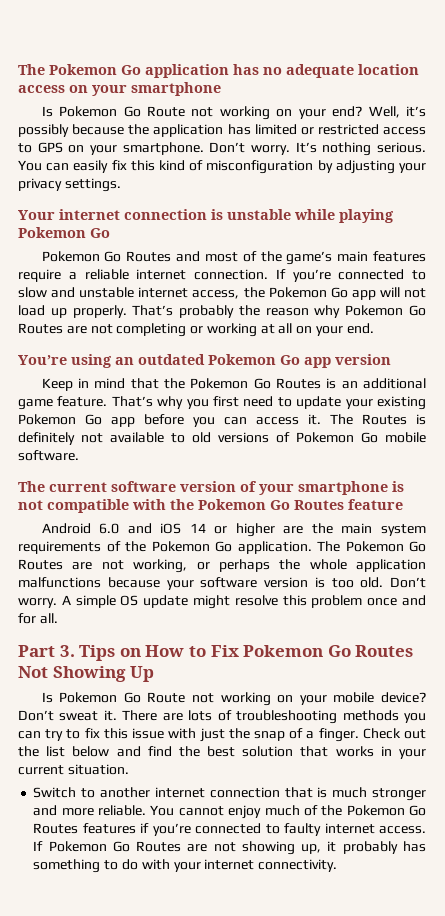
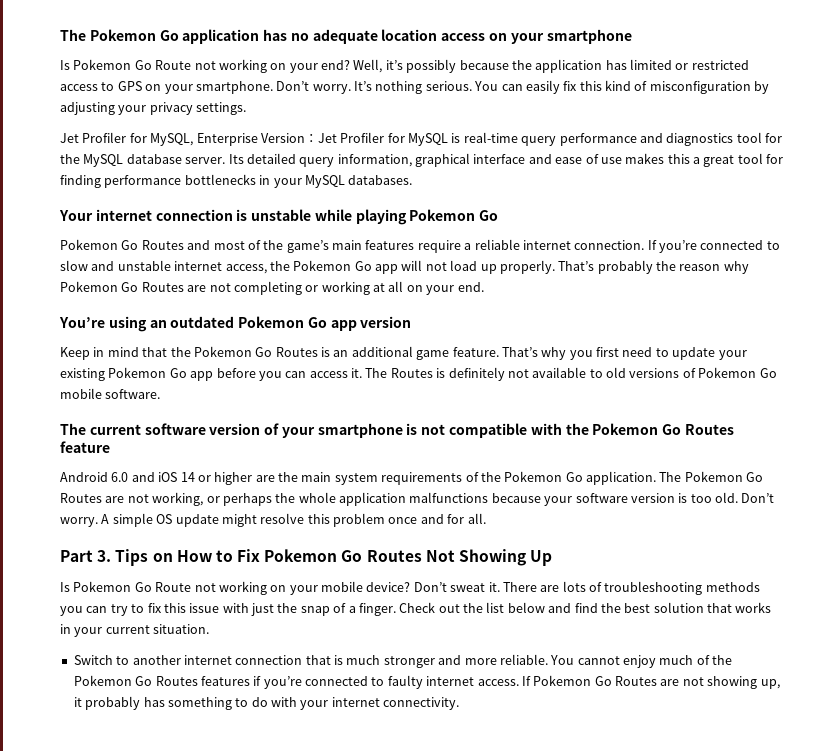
+ Jet Profiler for MySQL, Enterprise Version：Jet Profiler for MySQL is real-time query performance and diagnostics tool for the MySQL database server. Its detailed query information, graphical interface and ease of use makes this a great tool for finding performance bottlenecks in your MySQL databases.

